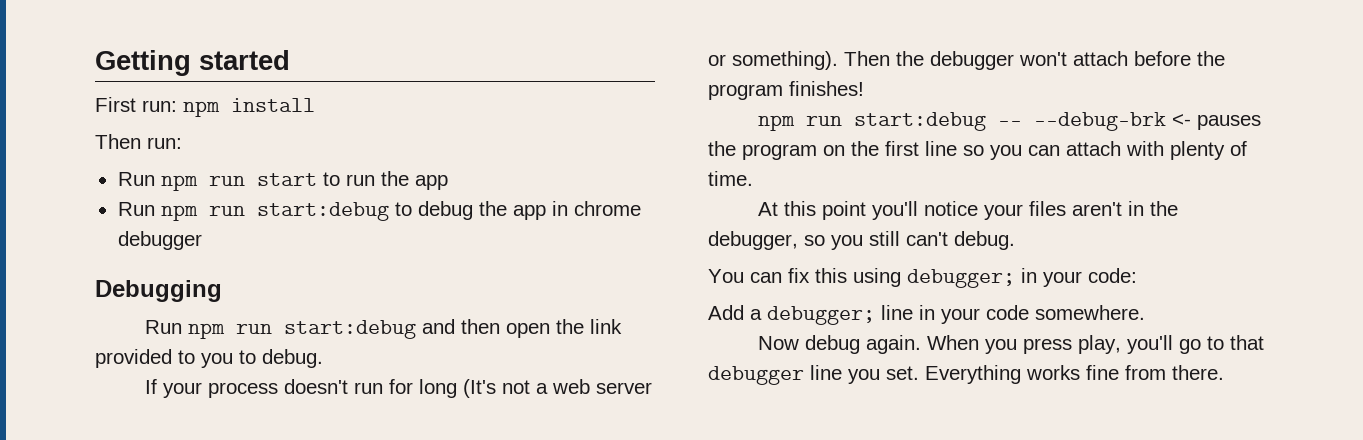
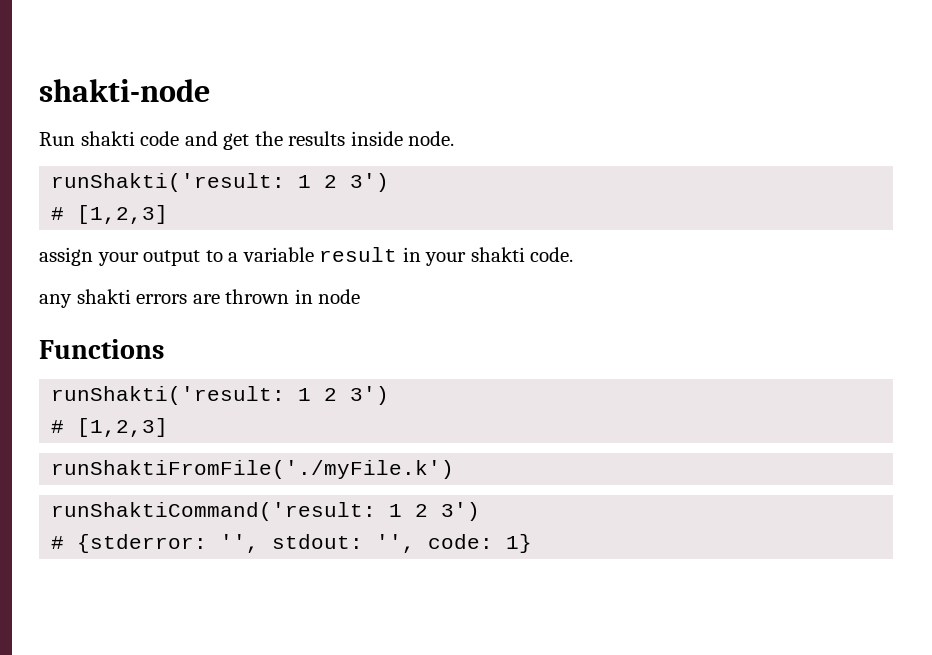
- Getting started
- First run: npm install
- Then run:
- Run npm run start to run the app
- Run npm run start:debug to debug the app in chrome debugger
- Debugging
- Run npm run start:debug and then open the link provided to you to debug.
- If your process doesn't run for long (It's not a web server or something). Then the debugger won't attach before the program finishes!
- npm run start:debug -- --debug-brk <- pauses the program on the first line so you can attach with plenty of time.
- At this point you'll notice your files aren't in the debugger, so you still can't debug.
- You can fix this using debugger; in your code:
- Add a debugger; line in your code somewhere.
- Now debug again. When you press play, you'll go to that debugger line you set. Everything works fine from there.
+ shakti-node
+ Run shakti code and get the results inside node.
+ runShakti('result: 1 2 3')
+ # [1,2,3]
+ assign your output to a variable result in your shakti code.
+ any shakti errors are thrown in node
+ Functions
+ runShakti('result: 1 2 3')
+ # [1,2,3]
+ runShaktiFromFile('./myFile.k')
+ runShaktiCommand('result: 1 2 3')
+ # {stderror: '', stdout: '', code: 1}

